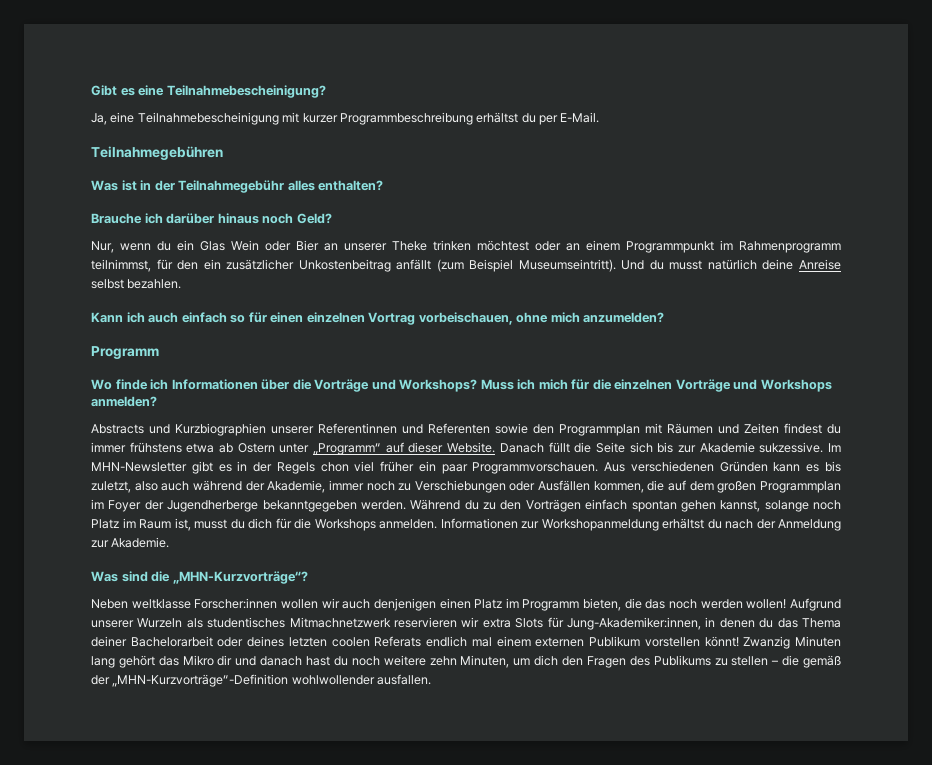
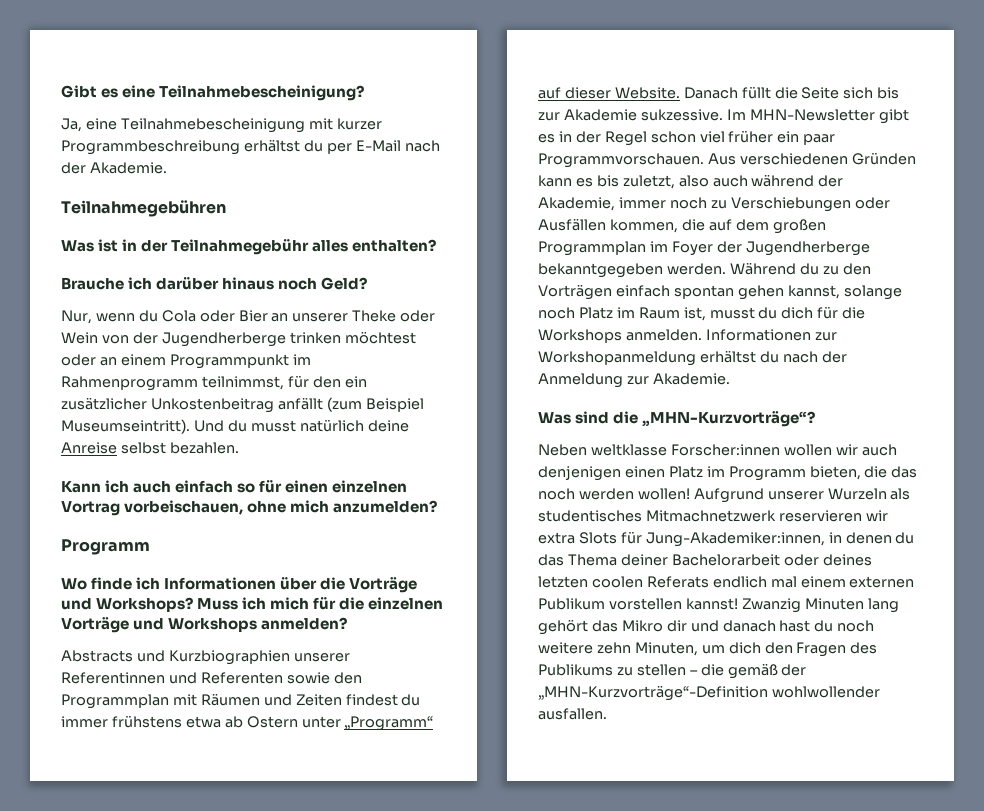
- Ja, eine Teilnahmebescheinigung mit kurzer Programmbeschreibung erhältst du per E-Mail.
+ Ja, eine Teilnahmebescheinigung mit kurzer Programmbeschreibung erhältst du per E-Mail nach der Akademie.
- Nur, wenn du ein Glas Wein oder Bier an unserer Theke trinken möchtest oder an einem Programmpunkt im Rahmenprogramm teilnimmst, für den ein zusätzlicher Unkostenbeitrag anfällt (zum Beispiel Museumseintritt).
+ Nur, wenn du Cola oder Bier an unserer Theke oder Wein von der Jugendherberge trinken möchtest oder an einem Programmpunkt im Rahmenprogramm teilnimmst, für den ein zusätzlicher Unkostenbeitrag anfällt (zum Beispiel Museumseintritt).
- Im MHN-Newsletter gibt es in der Regels chon viel früher ein paar Programmvorschauen.
+ Im MHN-Newsletter gibt es in der Regel schon viel früher ein paar Programmvorschauen.
- Aufgrund unserer Wurzeln als studentisches Mitmachnetzwerk reservieren wir extra Slots für Jung-Akademiker:innen, in denen du das Thema deiner Bachelorarbeit oder deines letzten coolen Referats endlich mal einem externen Publikum vorstellen könnt!
+ Aufgrund unserer Wurzeln als studentisches Mitmachnetzwerk reservieren wir extra Slots für Jung-Akademiker:innen, in denen du das Thema deiner Bachelorarbeit oder deines letzten coolen Referats endlich mal einem externen Publikum vorstellen kannst!

